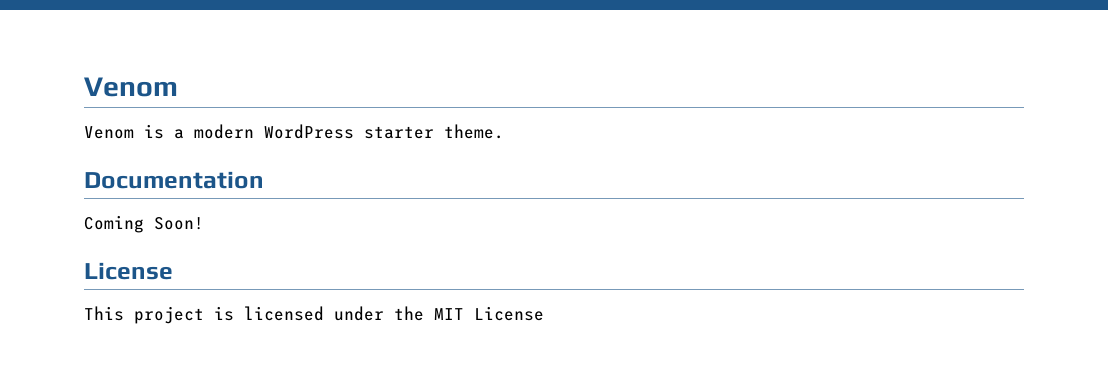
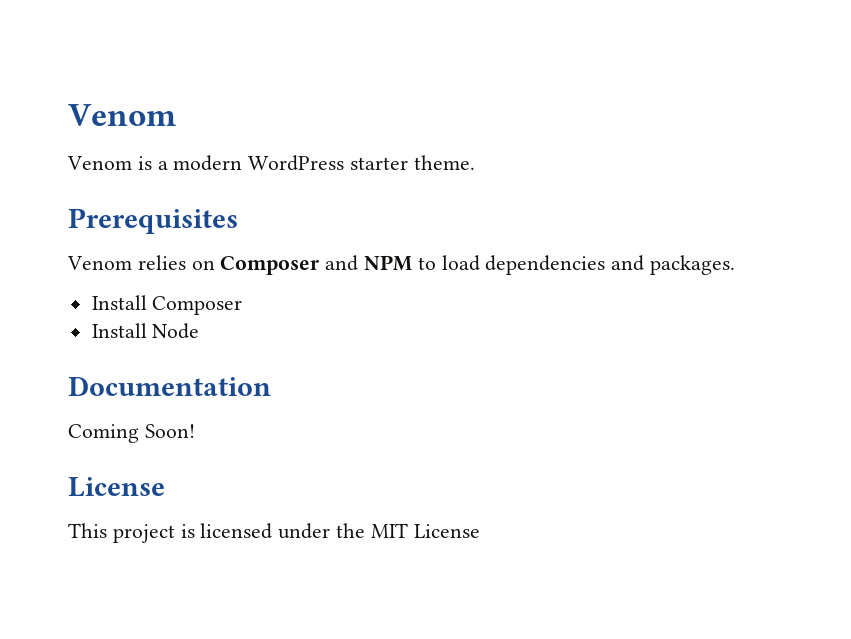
+ Prerequisites
+ Venom relies on Composer and NPM to load dependencies and packages.
+ Install Composer
+ Install Node

